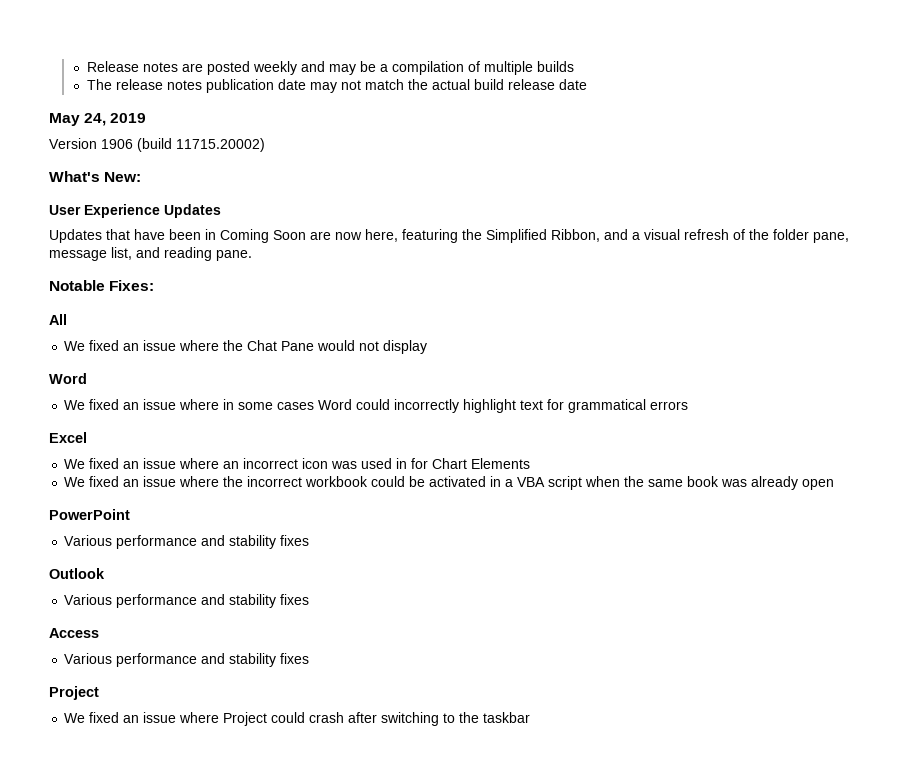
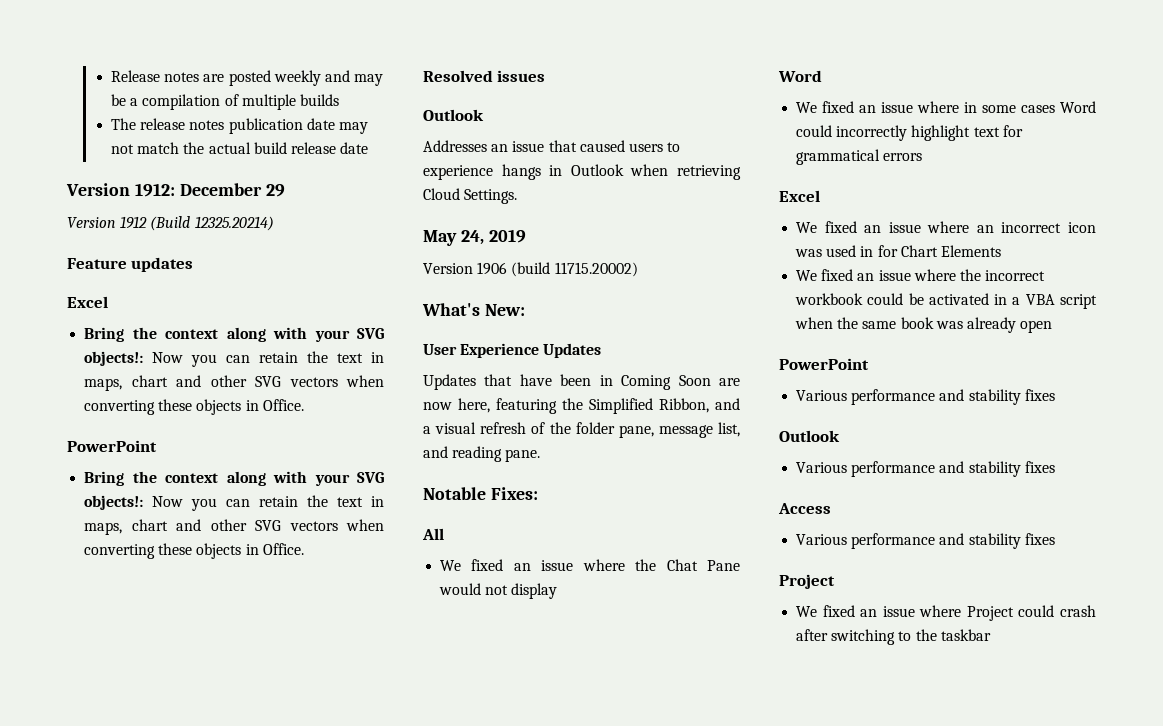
+ Version 1912: December 29
+ Version 1912 (Build 12325.20214)
+ Feature updates
+ Excel
+ Bring the context along with your SVG objects!: Now you can retain the text in maps, chart and other SVG vectors when converting these objects in Office.
+ PowerPoint
+ Bring the context along with your SVG objects!: Now you can retain the text in maps, chart and other SVG vectors when converting these objects in Office.
+ Resolved issues
+ Outlook
+ Addresses an issue that caused users to experience hangs in Outlook when retrieving Cloud Settings.

